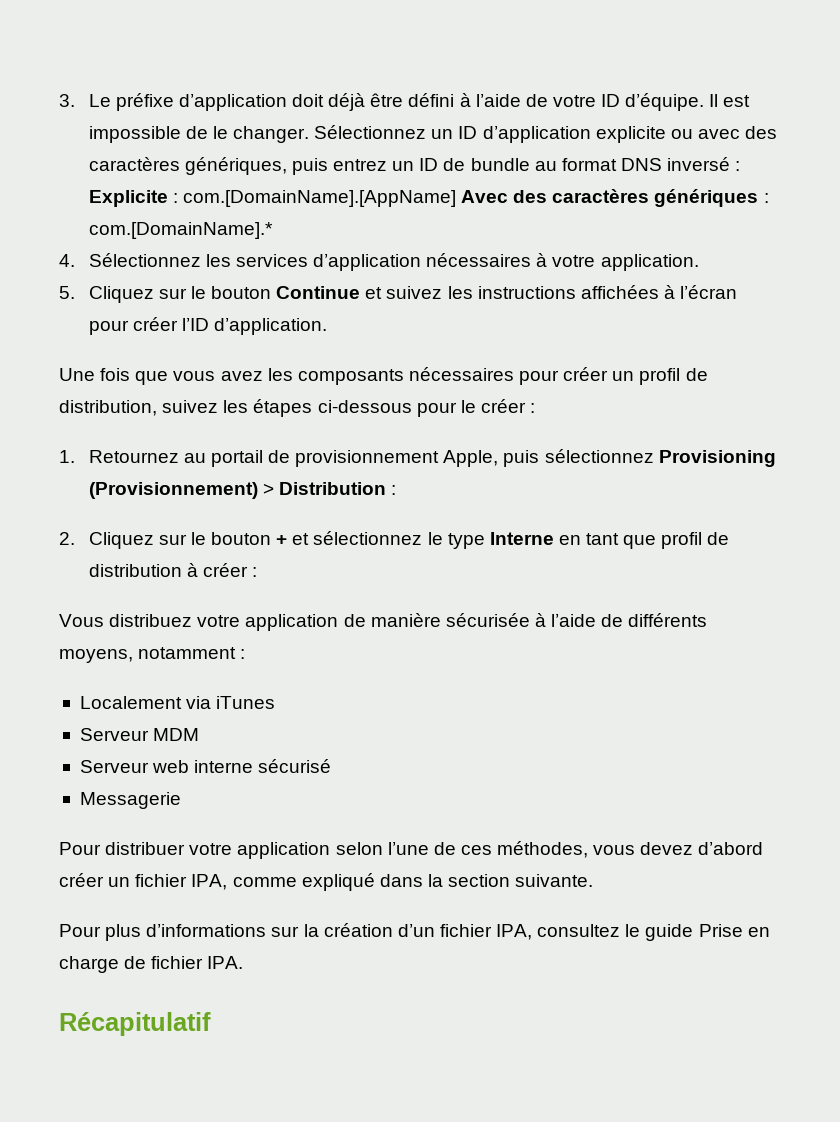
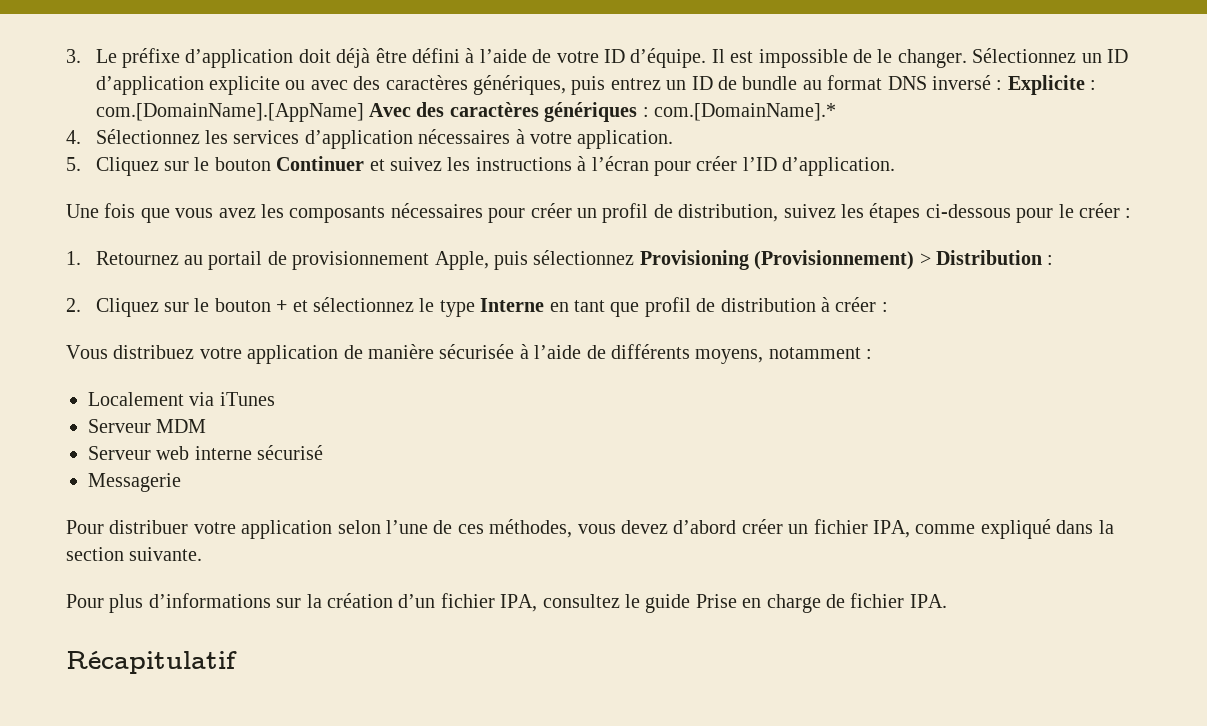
- 5. Cliquez sur le bouton Continue et suivez les instructions affichées à l’écran pour créer l’ID d’application.
+ 5. Cliquez sur le bouton Continuer et suivez les instructions à l’écran pour créer l’ID d’application.

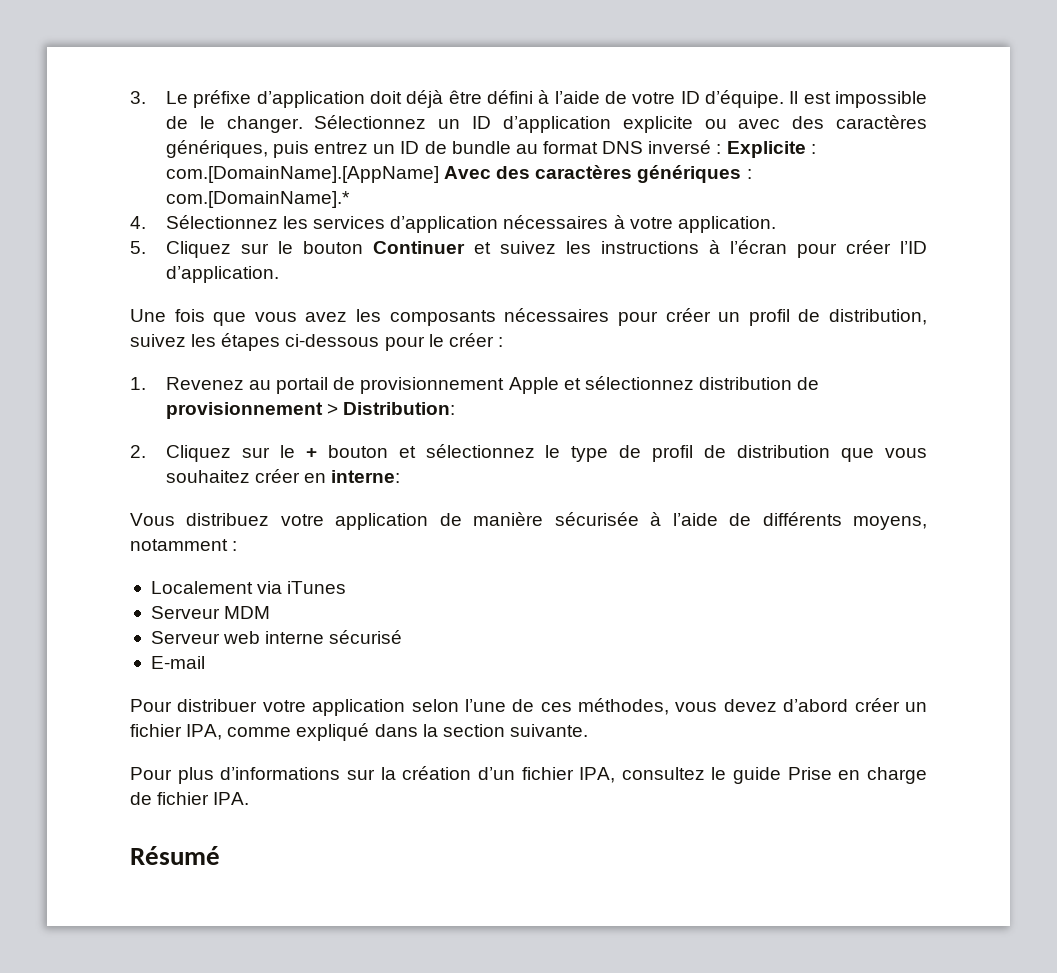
- 1. Retournez au portail de provisionnement Apple, puis sélectionnez Provisioning (Provisionnement) > Distribution :
+ 1. Revenez au portail de provisionnement Apple et sélectionnez distribution de provisionnement > Distribution:
- 2. Cliquez sur le bouton + et sélectionnez le type Interne en tant que profil de distribution à créer :
+ 2. Cliquez sur le + bouton et sélectionnez le type de profil de distribution que vous souhaitez créer en interne:
- Messagerie
+ E-mail
- Récapitulatif
+ Résumé

